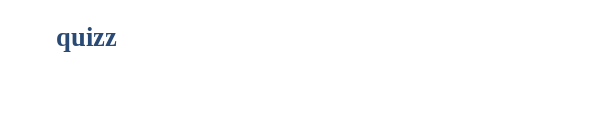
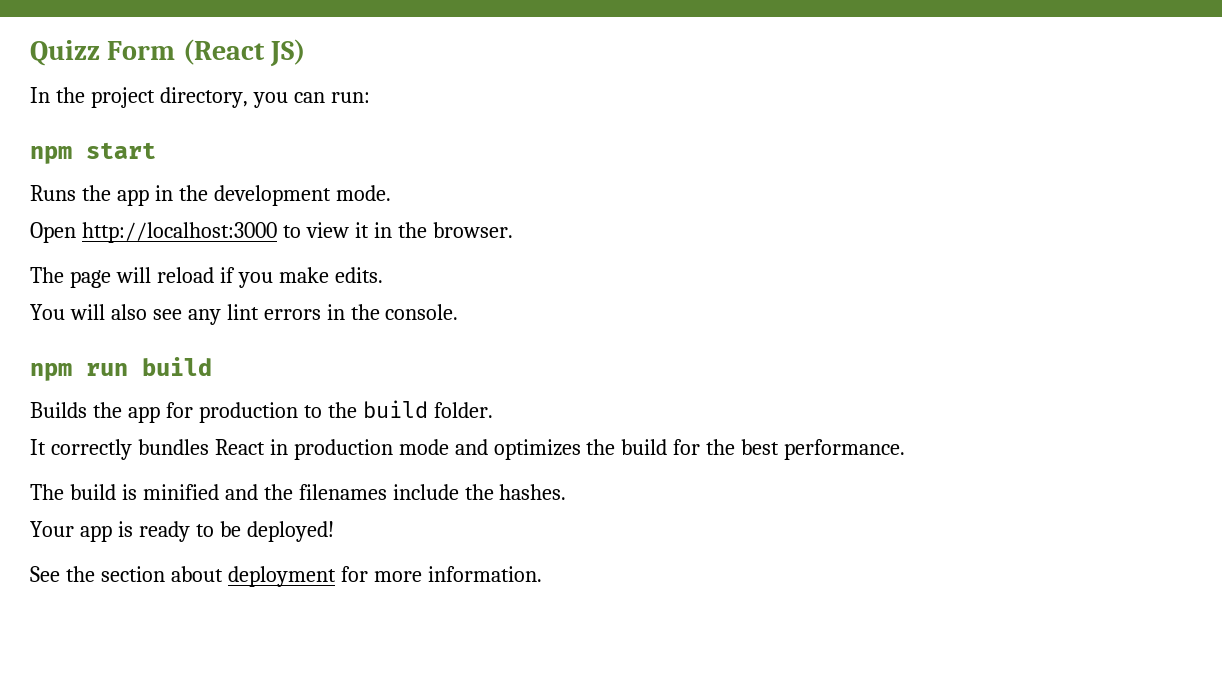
- quizz
+ Quizz Form (React JS)
+ In the project directory, you can run:
+ npm start
+ Runs the app in the development mode.
+ Open http://localhost:3000 to view it in the browser.
+ The page will reload if you make edits.
+ You will also see any lint errors in the console.
+ npm run build
+ Builds the app for production to the build folder.
+ It correctly bundles React in production mode and optimizes the build for the best performance.
+ The build is minified and the filenames include the hashes.
+ Your app is ready to be deployed!
+ See the section about deployment for more information.

